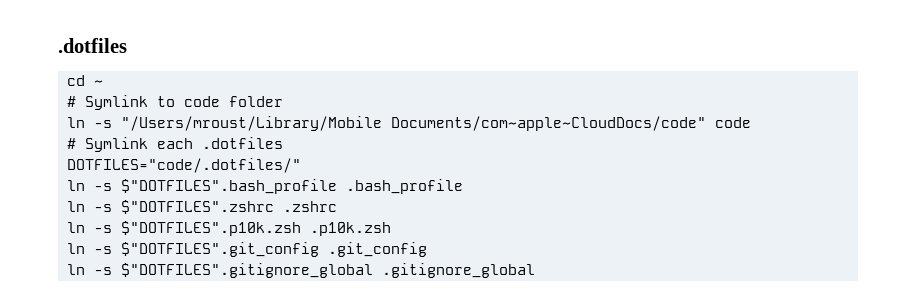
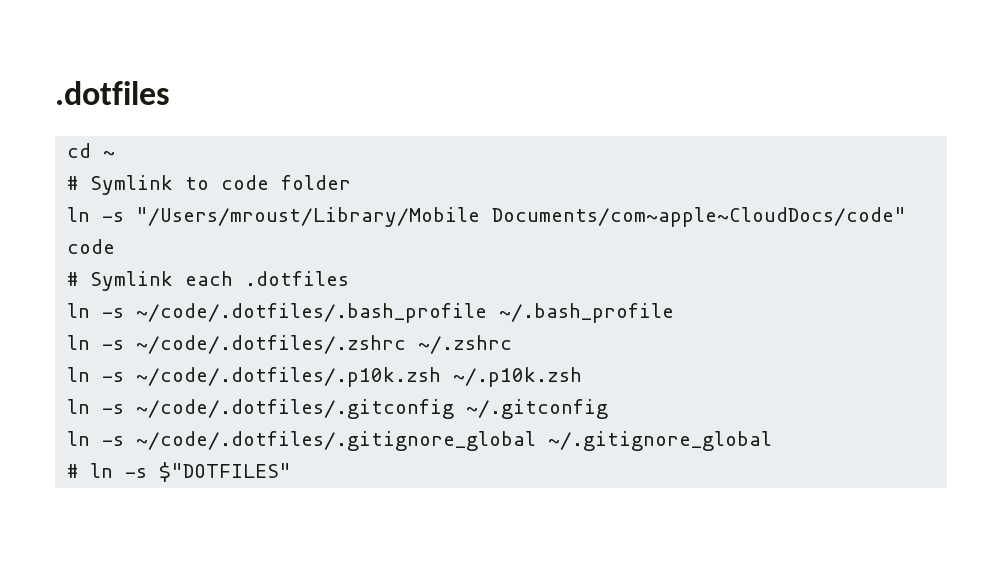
- DOTFILES="code/.dotfiles/"
- ln -s $"DOTFILES".bash_profile .bash_profile
- ln -s $"DOTFILES".zshrc .zshrc
- ln -s $"DOTFILES".p10k.zsh .p10k.zsh
- ln -s $"DOTFILES".git_config .git_config
- ln -s $"DOTFILES".gitignore_global .gitignore_global
+ ln -s ~/code/.dotfiles/.bash_profile ~/.bash_profile
+ ln -s ~/code/.dotfiles/.zshrc ~/.zshrc
+ ln -s ~/code/.dotfiles/.p10k.zsh ~/.p10k.zsh
+ ln -s ~/code/.dotfiles/.gitconfig ~/.gitconfig
+ ln -s ~/code/.dotfiles/.gitignore_global ~/.gitignore_global
+ # ln -s $"DOTFILES"

